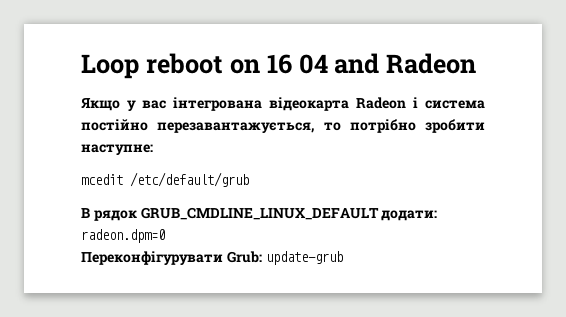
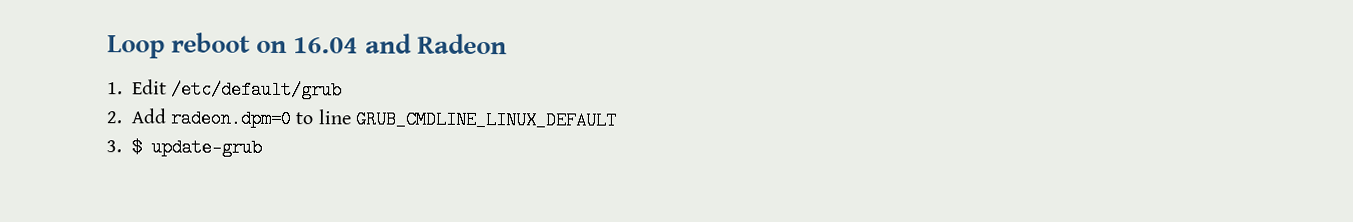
- Loop reboot on 16 04 and Radeon
+ Loop reboot on 16.04 and Radeon
- Якщо у вас інтегрована відеокарта Radeon і система постійно перезавантажується, то потрібно зробити наступне:
- mcedit /etc/default/grub
- В рядок GRUB_CMDLINE_LINUX_DEFAULT додати: radeon.dpm=0
- Переконфігурувати Grub: update-grub
+ 1. Edit /etc/default/grub
+ 2. Add radeon.dpm=0 to line GRUB_CMDLINE_LINUX_DEFAULT
+ 3. $ update-grub

